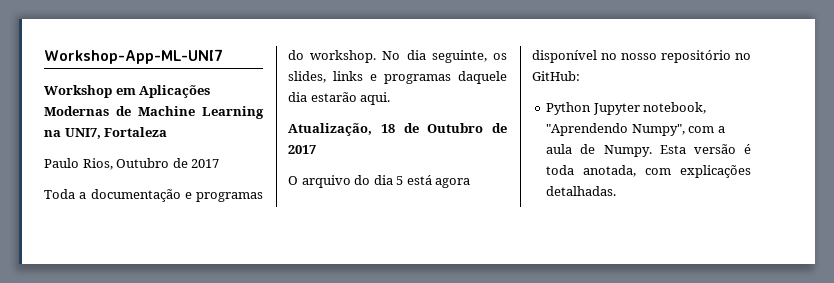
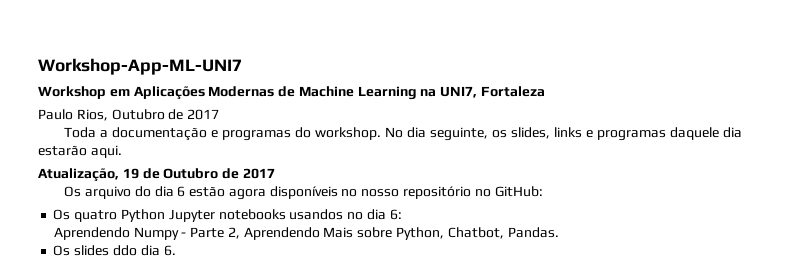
- Atualização, 18 de Outubro de 2017
+ Atualização, 19 de Outubro de 2017
- O arquivo do dia 5 está agora disponível no nosso repositório no GitHub:
+ Os arquivo do dia 6 estão agora disponíveis no nosso repositório no GitHub:
- Python Jupyter notebook, "Aprendendo Numpy", com a aula de Numpy. Esta versão é toda anotada, com explicações detalhadas.
+ Os quatro Python Jupyter notebooks usandos no dia 6:
+ Aprendendo Numpy - Parte 2, Aprendendo Mais sobre Python, Chatbot, Pandas.
+ Os slides ddo dia 6.

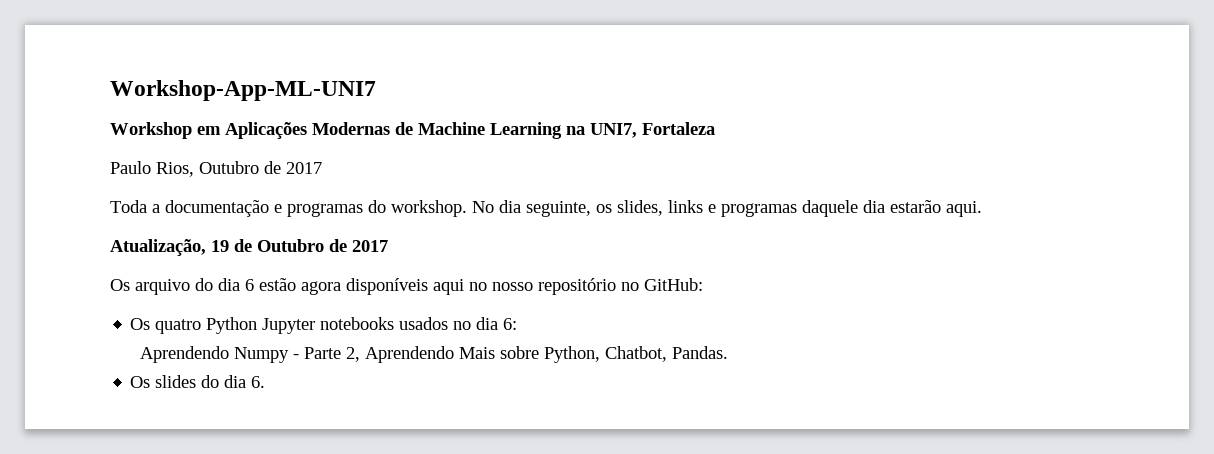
- Os arquivo do dia 6 estão agora disponíveis no nosso repositório no GitHub:
+ Os arquivo do dia 6 estão agora disponíveis aqui no nosso repositório no GitHub:
- Os quatro Python Jupyter notebooks usandos no dia 6:
+ Os quatro Python Jupyter notebooks usados no dia 6:
- Os slides ddo dia 6.
+ Os slides do dia 6.

